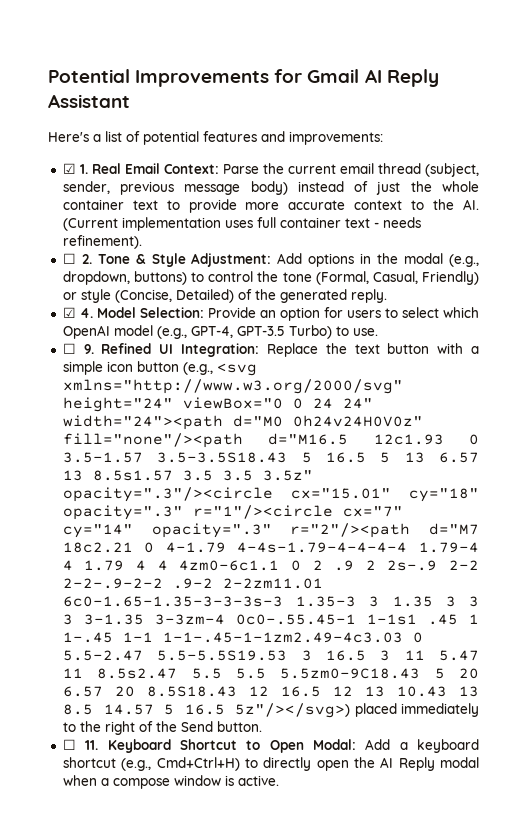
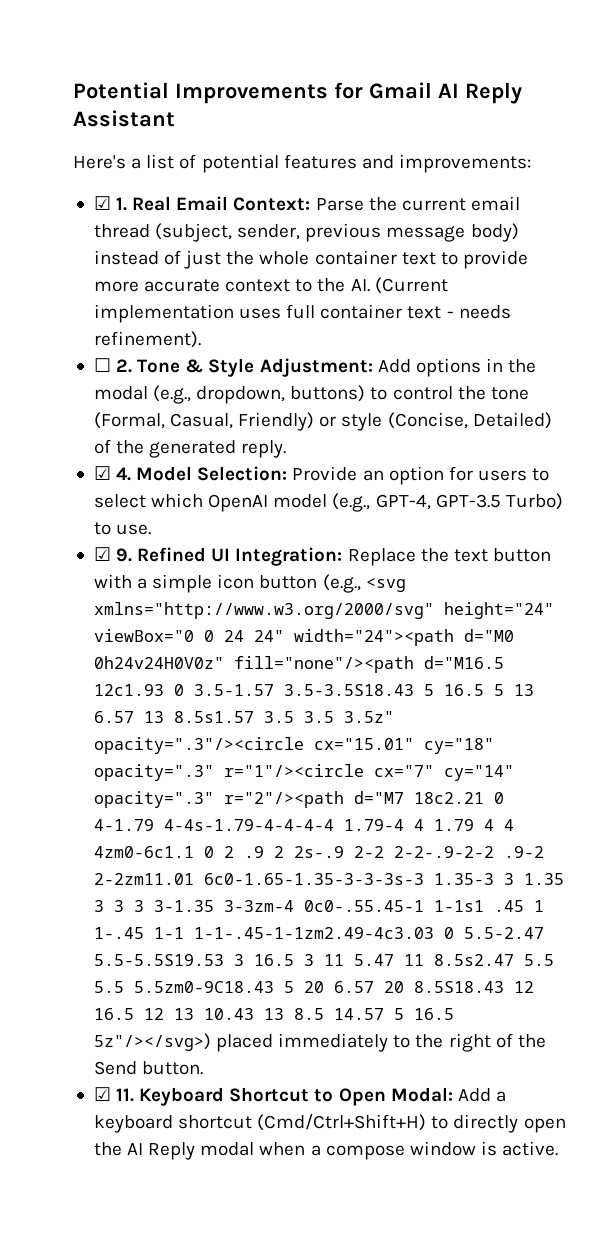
- ☐ 9. Refined UI Integration:
+ ☑ 9. Refined UI Integration:
- ☐ 11. Keyboard Shortcut to Open Modal: Add a keyboard shortcut (e.g., Cmd+Ctrl+H) to directly open the AI Reply modal when a compose window is active.
+ ☑ 11. Keyboard Shortcut to Open Modal: Add a keyboard shortcut (Cmd/Ctrl+Shift+H) to directly open the AI Reply modal when a compose window is active.

